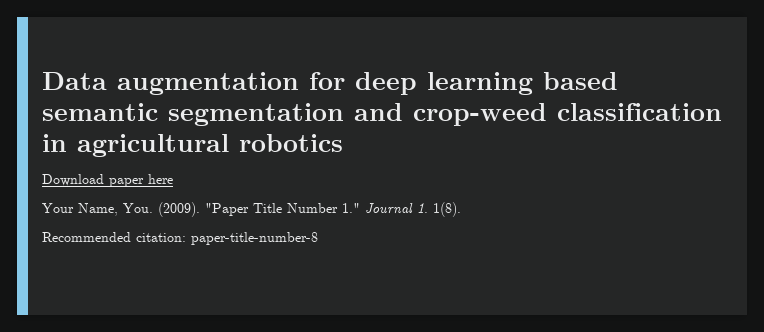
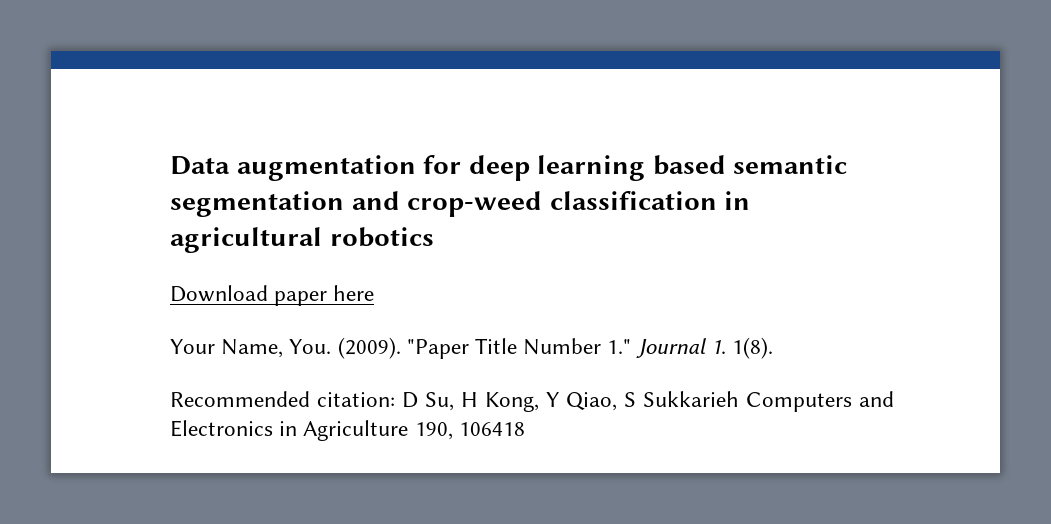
- Recommended citation: paper-title-number-8
+ Recommended citation: D Su, H Kong, Y Qiao, S Sukkarieh Computers and Electronics in Agriculture 190, 106418

